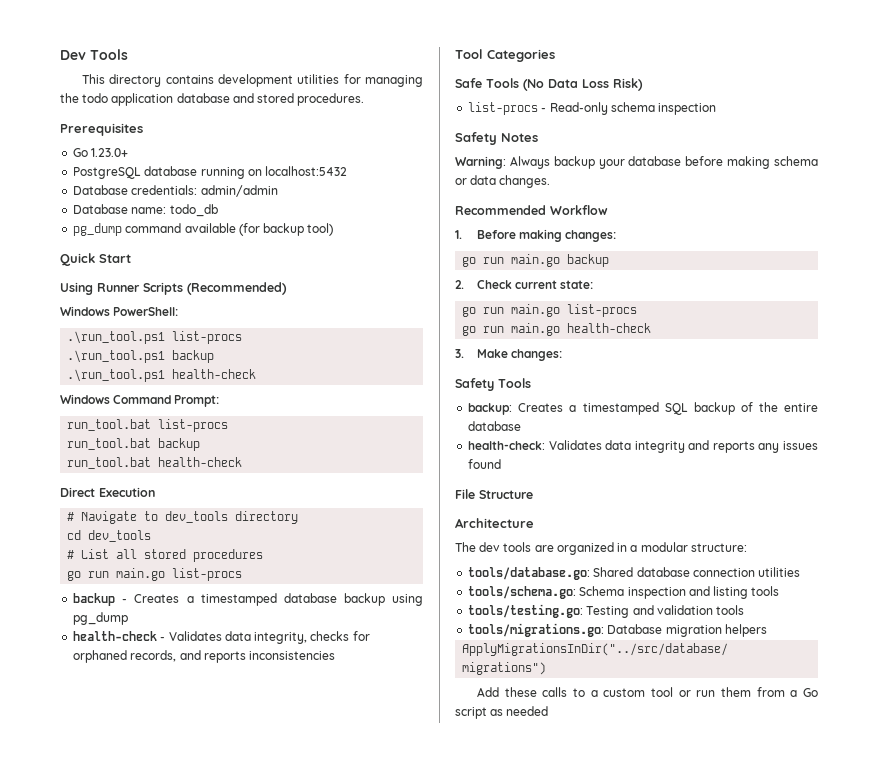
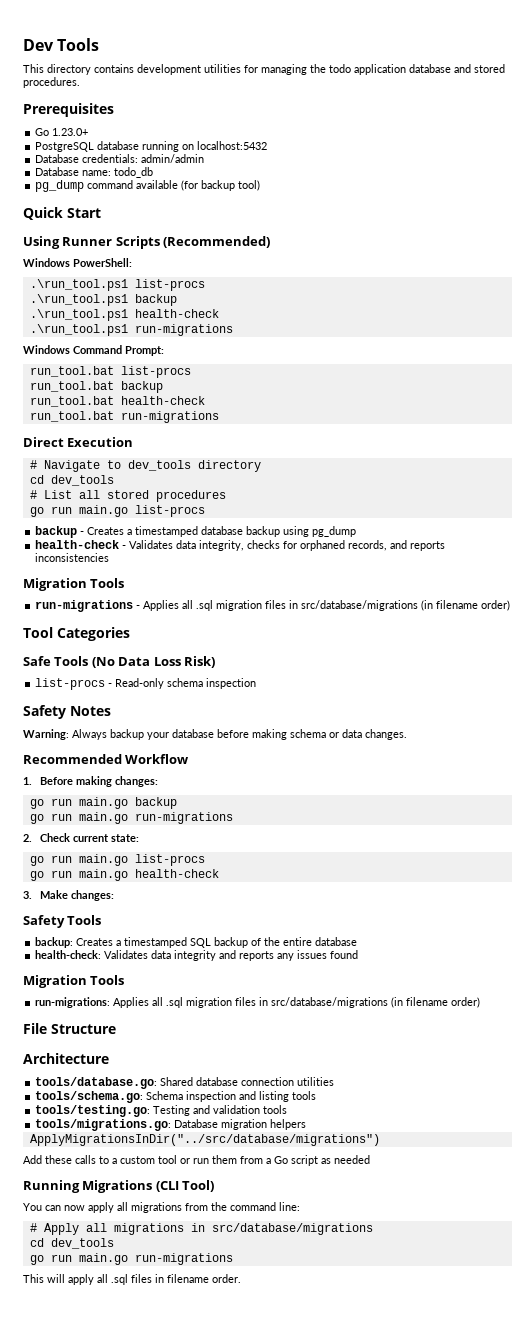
+ .\run_tool.ps1 run-migrations
+ run_tool.bat run-migrations
  health-check - Validates data integrity, checks for orphaned records, and reports inconsistencies
+ Migration Tools
+ run-migrations - Applies all .sql migration files in src/database/migrations (in filename order)
  go run main.go backup
+ go run main.go run-migrations
  health-check: Validates data integrity and reports any issues found
+ Migration Tools
+ run-migrations: Applies all .sql migration files in src/database/migrations (in filename order)
  File Structure
  Architecture
- The dev tools are organized in a modular structure:
+ Running Migrations (CLI Tool)
+ You can now apply all migrations from the command line:
+ # Apply all migrations in src/database/migrations
+ cd dev_tools
+ go run main.go run-migrations
+ This will apply all .sql files in filename order.

